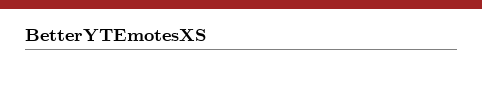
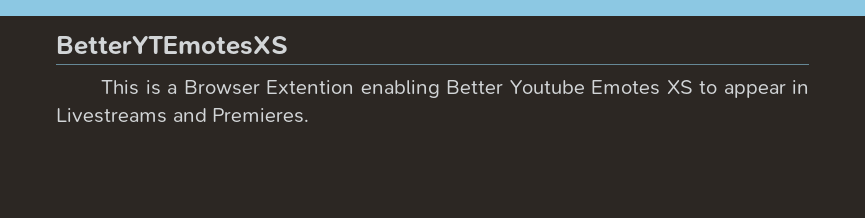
+ This is a Browser Extention enabling Better Youtube Emotes XS to appear in Livestreams and Premieres.

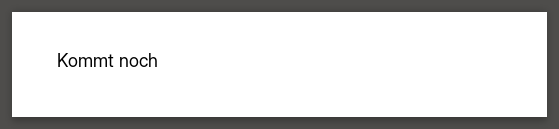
- BetterYTEmotesXS
- This is a Browser Extention enabling Better Youtube Emotes XS to appear in Livestreams and Premieres.
+ Kommt noch

